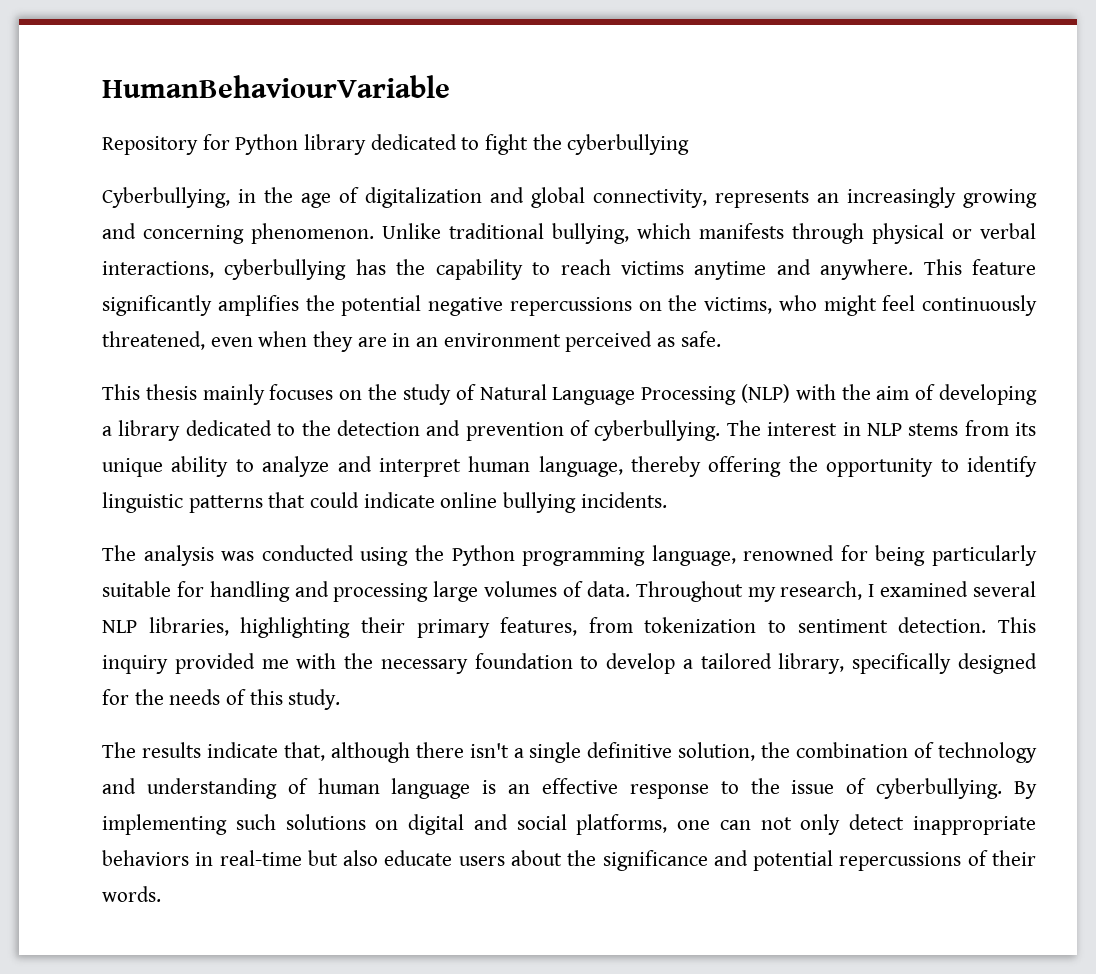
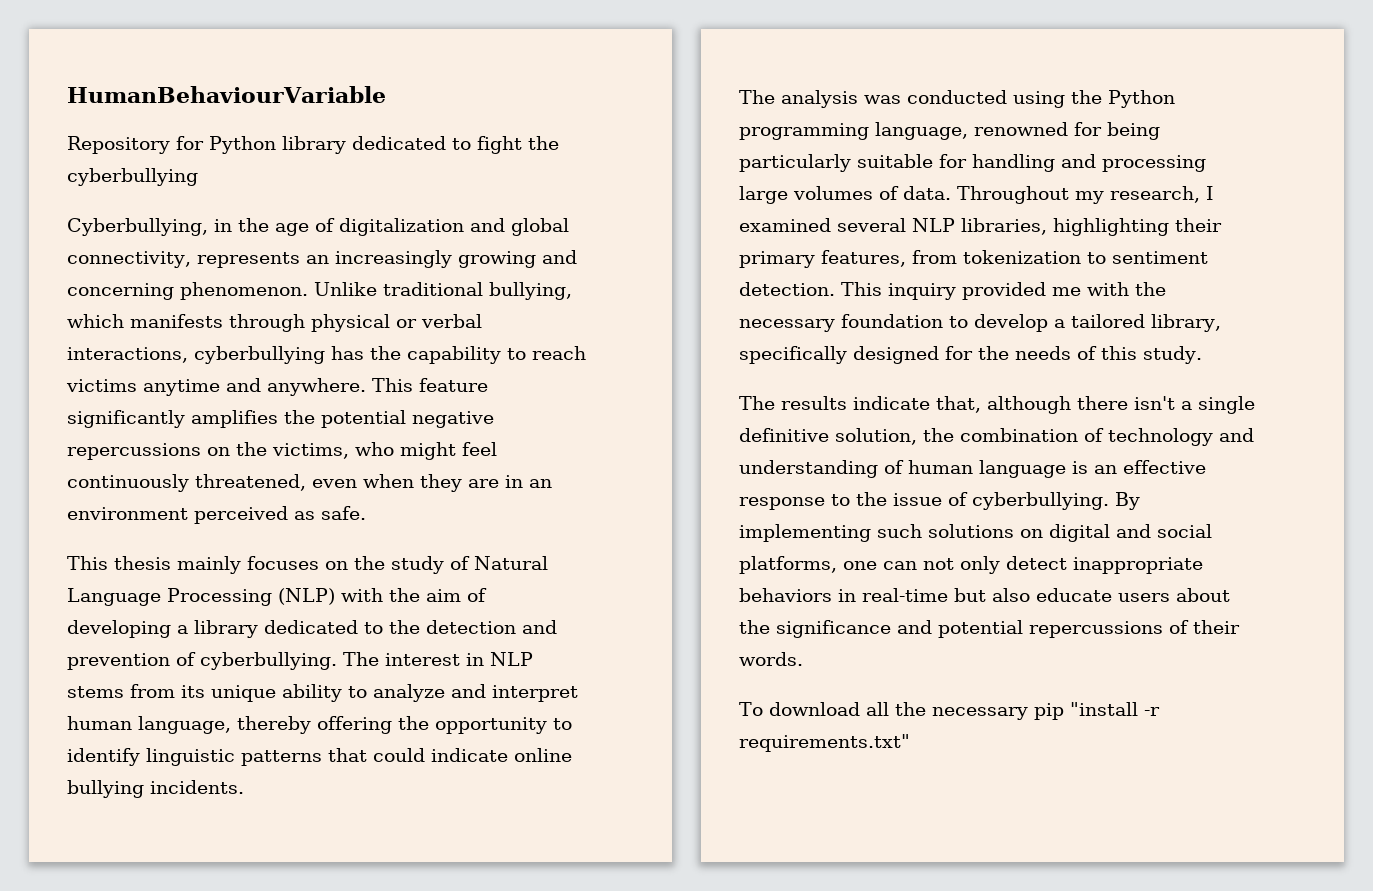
+ To download all the necessary pip "install -r requirements.txt"

